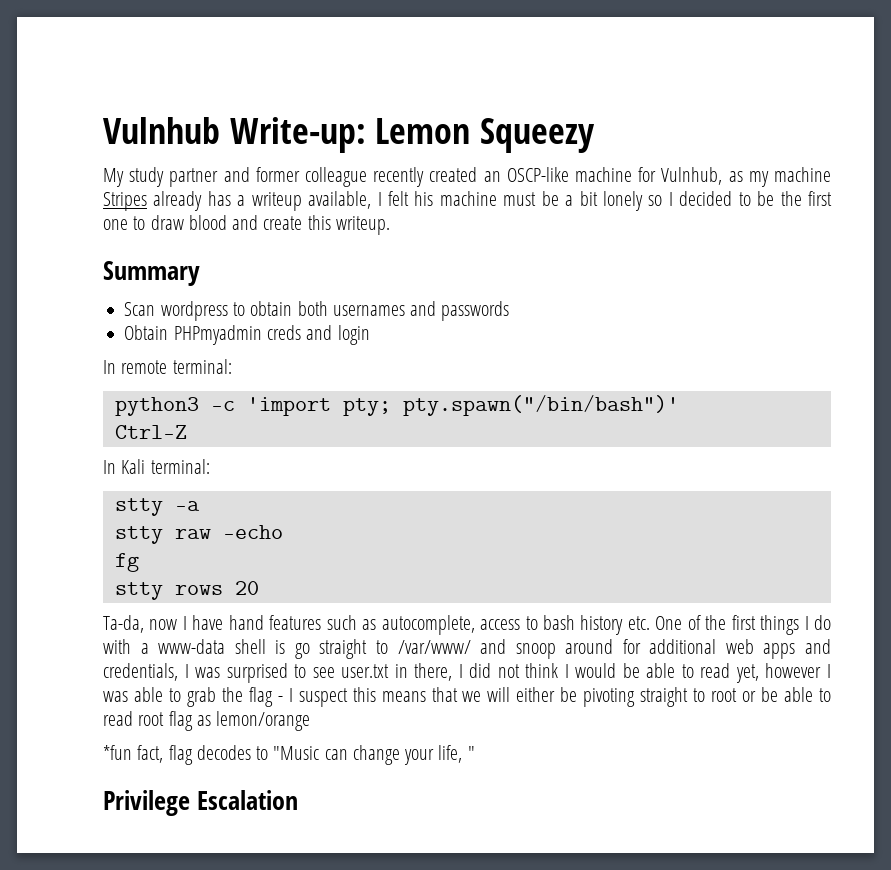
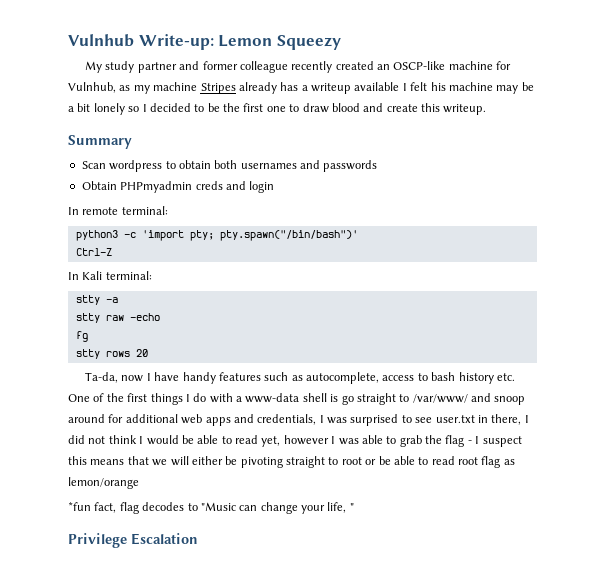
- My study partner and former colleague recently created an OSCP-like machine for Vulnhub, as my machine Stripes already has a writeup available, I felt his machine must be a bit lonely so I decided to be the first one to draw blood and create this writeup.
+ My study partner and former colleague recently created an OSCP-like machine for Vulnhub, as my machine Stripes already has a writeup available I felt his machine may be a bit lonely so I decided to be the first one to draw blood and create this writeup.
- Ta-da, now I have hand features such as autocomplete, access to bash history etc. One of the first things I do with a www-data shell is go straight to /var/www/ and snoop around for additional web apps and credentials, I was surprised to see user.txt in there, I did not think I would be able to read yet, however I was able to grab the flag - I suspect this means that we will either be pivoting straight to root or be able to read root flag as lemon/orange
+ Ta-da, now I have handy features such as autocomplete, access to bash history etc. One of the first things I do with a www-data shell is go straight to /var/www/ and snoop around for additional web apps and credentials, I was surprised to see user.txt in there, I did not think I would be able to read yet, however I was able to grab the flag - I suspect this means that we will either be pivoting straight to root or be able to read root flag as lemon/orange

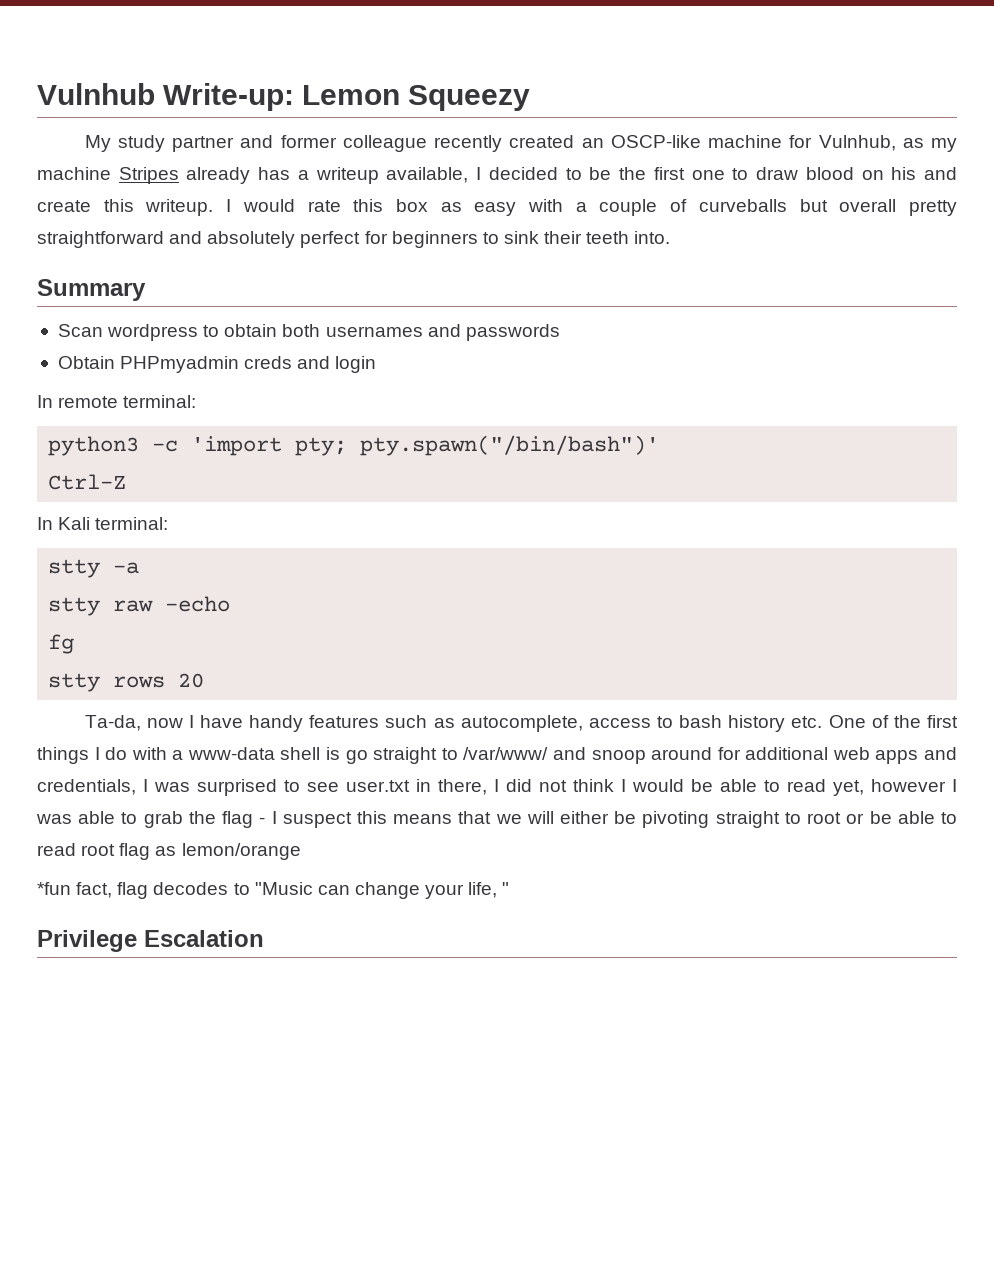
- My study partner and former colleague recently created an OSCP-like machine for Vulnhub, as my machine Stripes already has a writeup available I felt his machine may be a bit lonely so I decided to be the first one to draw blood and create this writeup.
+ My study partner and former colleague recently created an OSCP-like machine for Vulnhub, as my machine Stripes already has a writeup available, I decided to be the first one to draw blood on his and create this writeup. I would rate this box as easy with a couple of curveballs but overall pretty straightforward and absolutely perfect for beginners to sink their teeth into.

